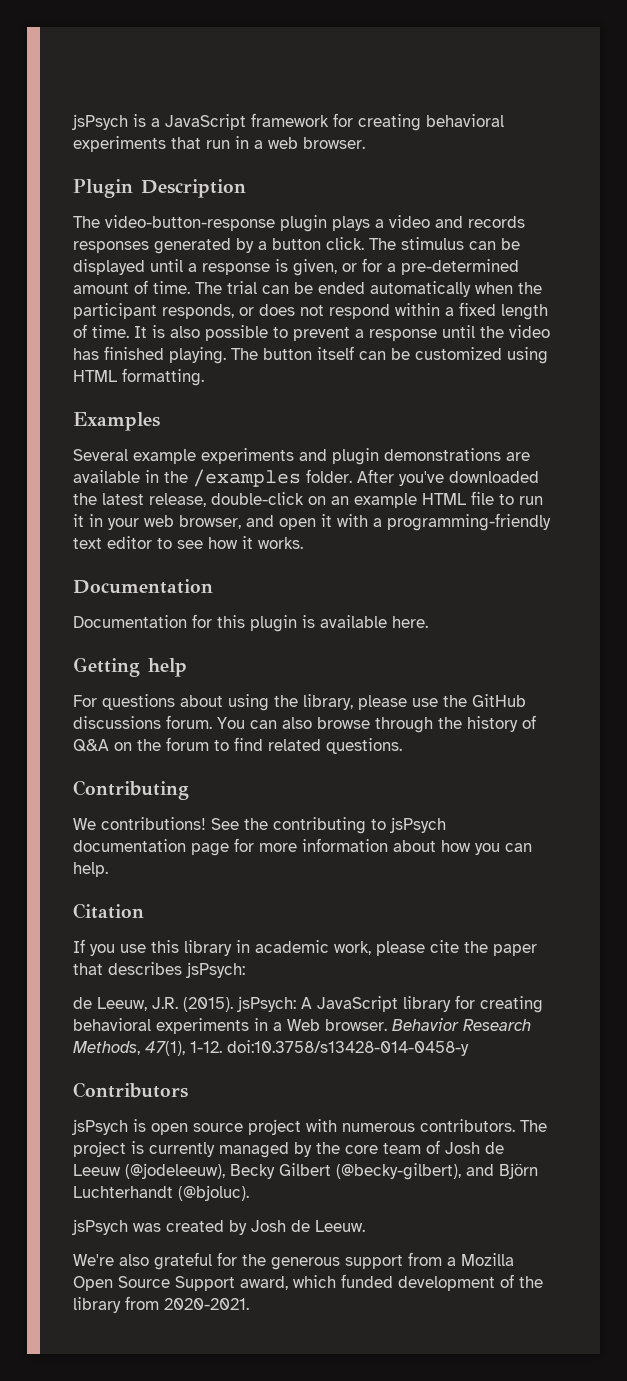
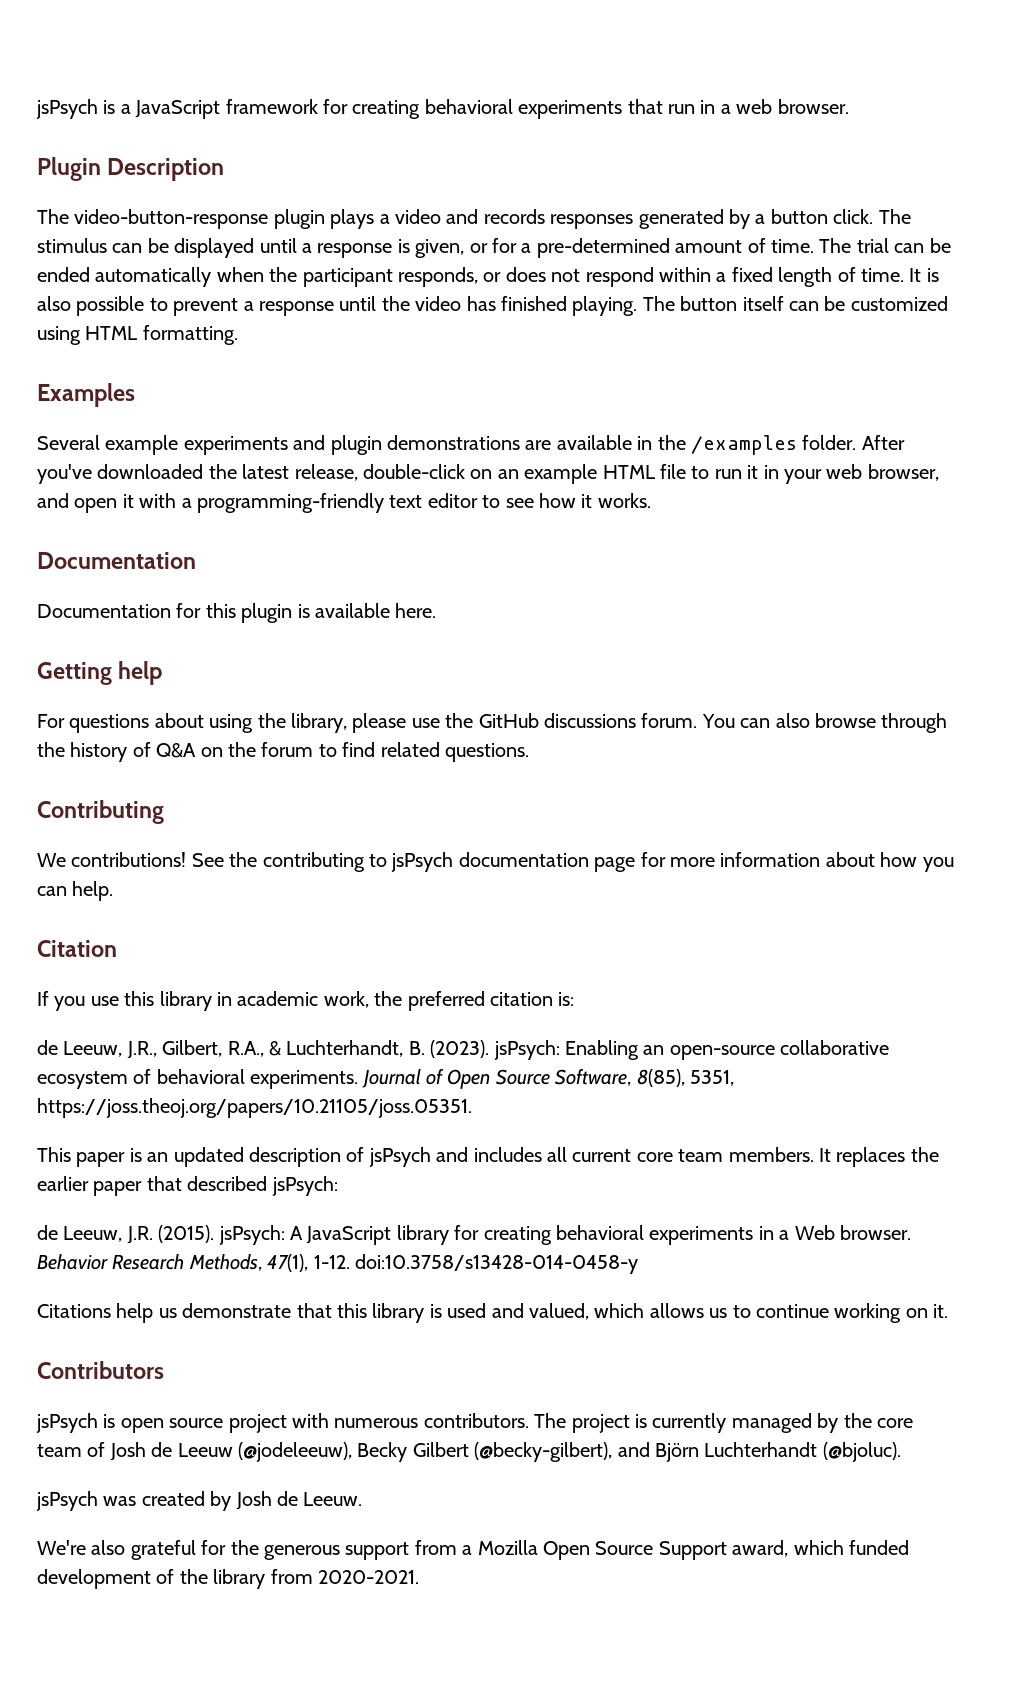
- If you use this library in academic work, please cite the paper that describes jsPsych:
+ If you use this library in academic work, the preferred citation is:
+ de Leeuw, J.R., Gilbert, R.A., & Luchterhandt, B. (2023). jsPsych: Enabling an open-source collaborative ecosystem of behavioral experiments. Journal of Open Source Software, 8(85), 5351, https://joss.theoj.org/papers/10.21105/joss.05351.
+ This paper is an updated description of jsPsych and includes all current core team members. It replaces the earlier paper that described jsPsych:
+ Citations help us demonstrate that this library is used and valued, which allows us to continue working on it.

